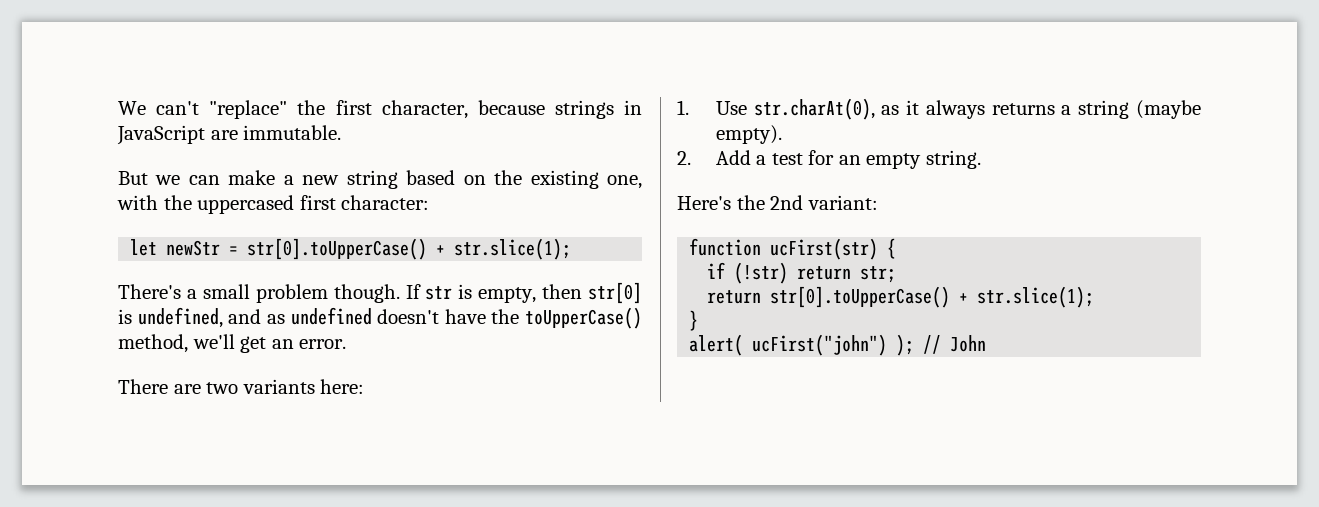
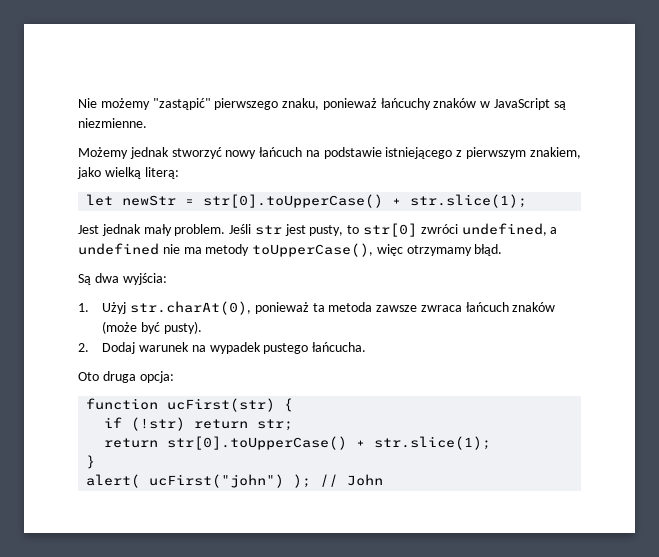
- We can't "replace" the first character, because strings in JavaScript are immutable.
- But we can make a new string based on the existing one, with the uppercased first character:
+ Nie możemy "zastąpić" pierwszego znaku, ponieważ łańcuchy znaków w JavaScript są niezmienne.
+ Możemy jednak stworzyć nowy łańcuch na podstawie istniejącego z pierwszym znakiem, jako wielką literą:
- There's a small problem though. If str is empty, then str[0] is undefined, and as undefined doesn't have the toUpperCase() method, we'll get an error.
- There are two variants here:
- 1. Use str.charAt(0), as it always returns a string (maybe empty).
- 2. Add a test for an empty string.
- Here's the 2nd variant:
+ Jest jednak mały problem. Jeśli str jest pusty, to str[0] zwróci undefined, a undefined nie ma metody toUpperCase(), więc otrzymamy błąd.
+ Są dwa wyjścia:
+ 1. Użyj str.charAt(0), ponieważ ta metoda zawsze zwraca łańcuch znaków (może być pusty).
+ 2. Dodaj warunek na wypadek pustego łańcucha.
+ Oto druga opcja:

